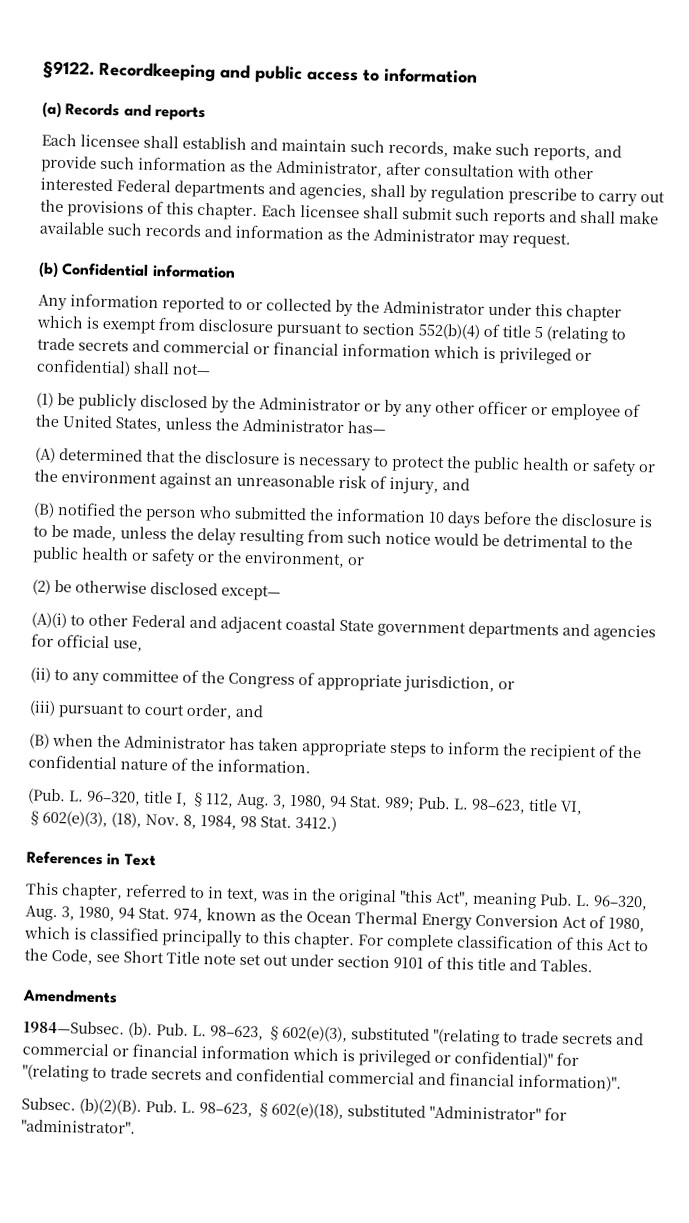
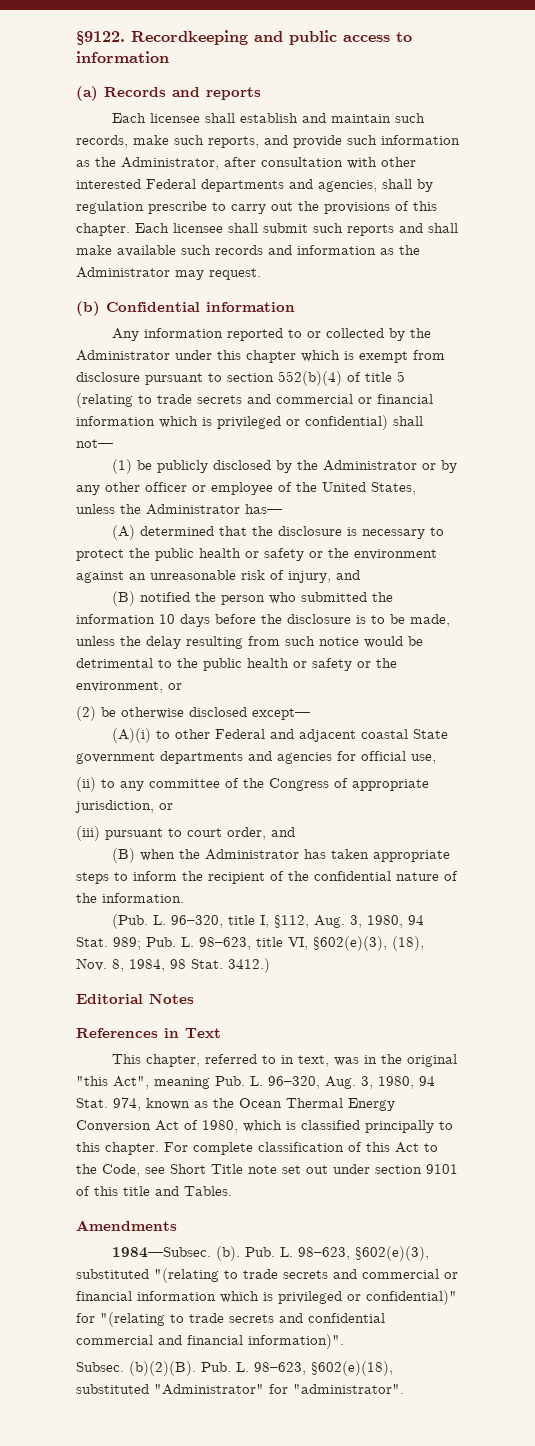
+ Editorial Notes

